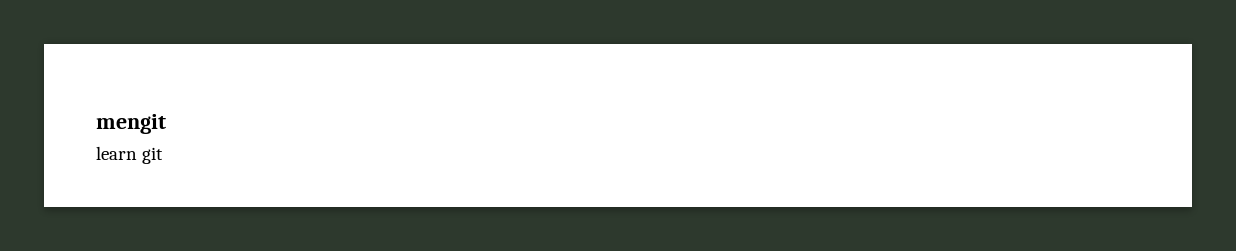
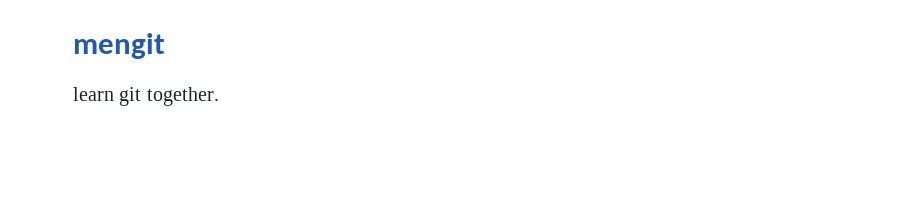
- learn git
+ learn git together.

